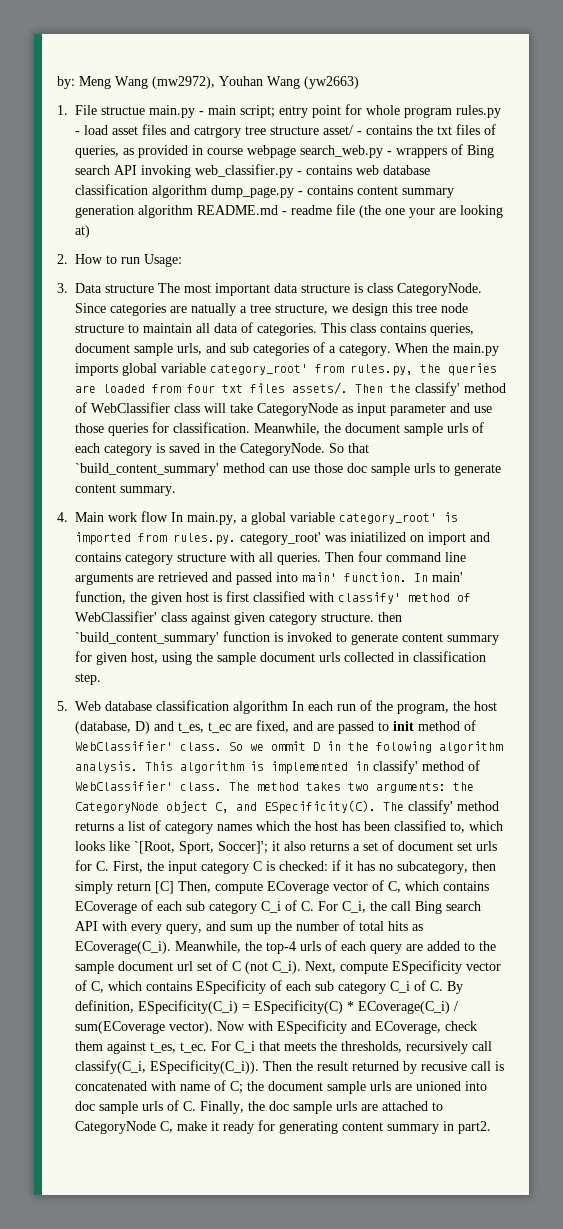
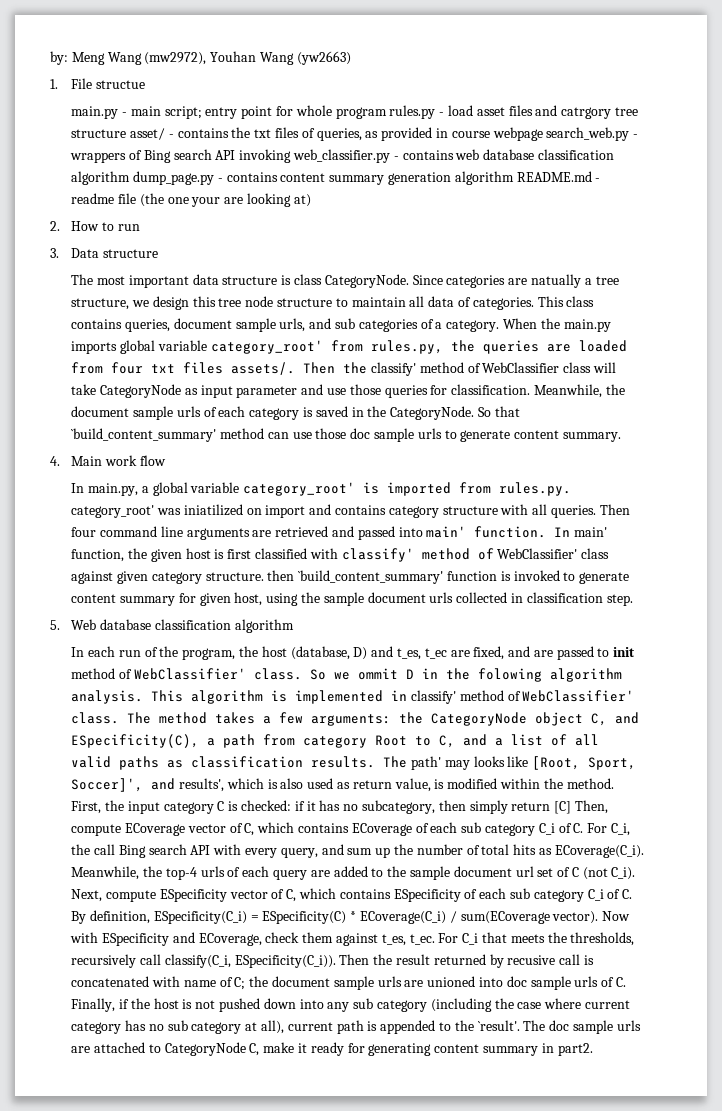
- 1. File structue main.py - main script;
+ 1. File structue
+ main.py - main script;
- 2. How to run Usage:
+ 2. How to run
- 3. Data structure The most important data structure is class CategoryNode.
+ 3. Data structure
+ The most important data structure is class CategoryNode.
- 4. Main work flow In main.py, a global variable category_root' is imported from rules.py. category_root' was iniatilized on import and contains category structure with all queries.
+ 4. Main work flow
+ In main.py, a global variable category_root' is imported from rules.py. category_root' was iniatilized on import and contains category structure with all queries.
- 5. Web database classification algorithm In each run of the program, the host (database, D) and t_es, t_ec are fixed, and are passed to init method of WebClassifier' class.
+ 5. Web database classification algorithm
+ In each run of the program, the host (database, D) and t_es, t_ec are fixed, and are passed to init method of WebClassifier' class.
- The method takes two arguments:
+ The method takes a few arguments:
- the CategoryNode object C, and ESpecificity(C). The classify' method returns a list of category names which the host has been classified to, which looks like `[Root, Sport, Soccer]'; it also returns a set of document set urls for C. First, the input category C is checked:
+ the CategoryNode object C, and ESpecificity(C), a path from category Root to C, and a list of all valid paths as classification results. The path' may looks like [Root, Sport, Soccer]', and results', which is also used as return value, is modified within the method. First, the input category C is checked:
- Then the result returned by recusive call is concatenated with name of C; the document sample urls are unioned into doc sample urls of C. Finally, the doc sample urls are attached to CategoryNode C, make it ready for generating content summary in part2.
+ Then the result returned by recusive call is concatenated with name of C; the document sample urls are unioned into doc sample urls of C. Finally, if the host is not pushed down into any sub category (including the case where current category has no sub category at all), current path is appended to the `result'. The doc sample urls are attached to CategoryNode C, make it ready for generating content summary in part2.

